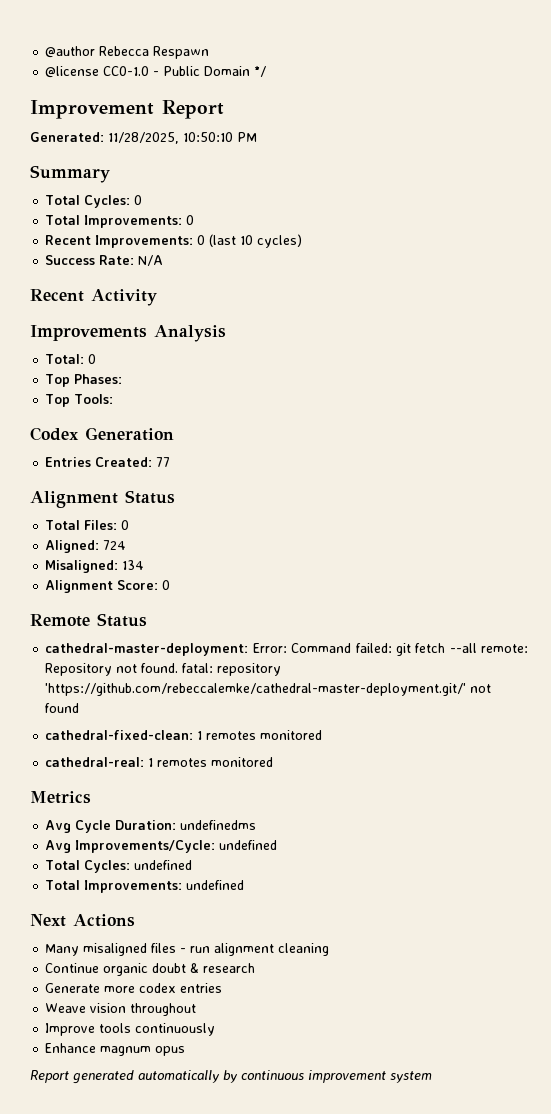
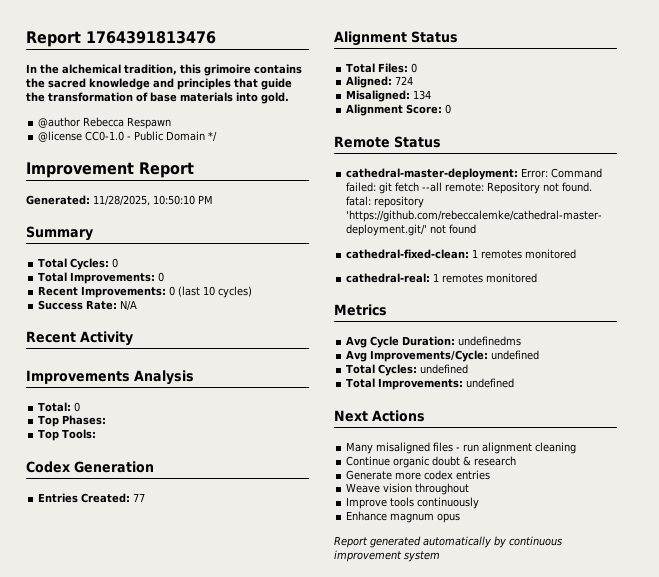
+ Report 1764391813476
+ In the alchemical tradition, this grimoire contains the sacred knowledge and principles that guide the transformation of base materials into gold.

